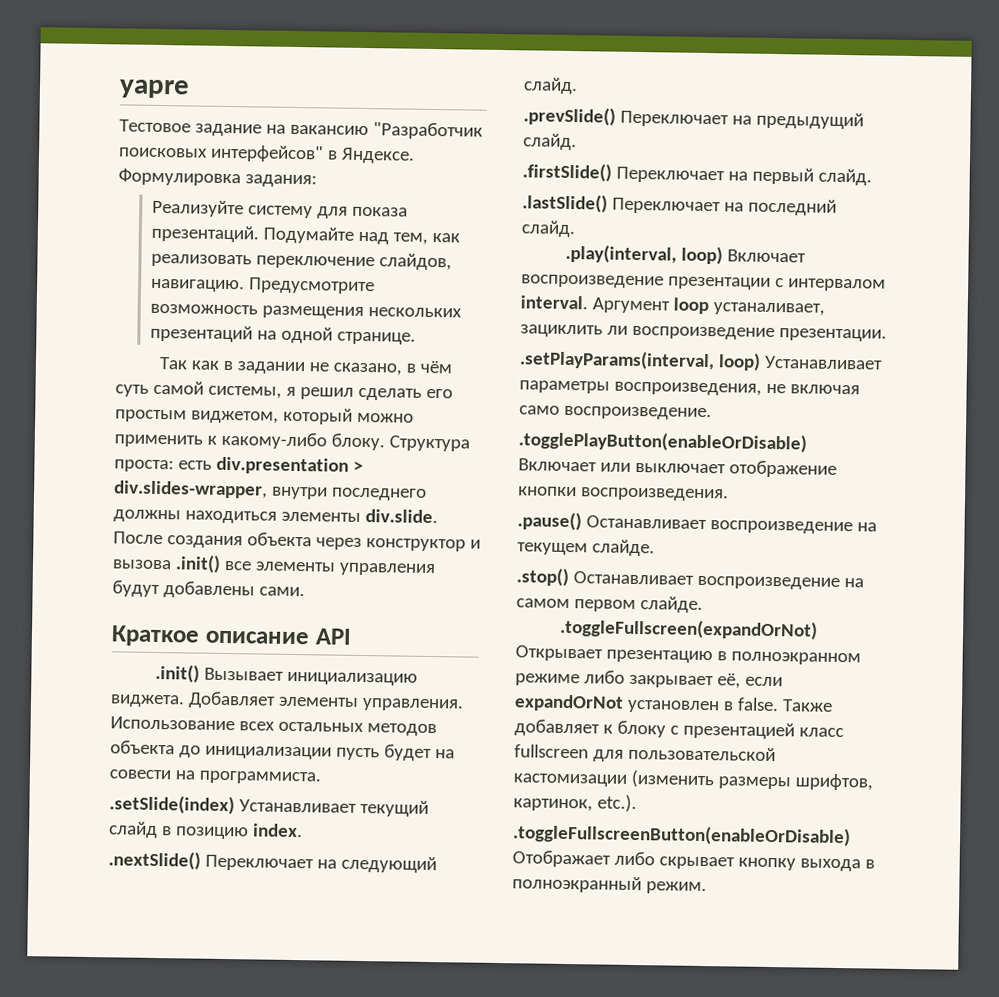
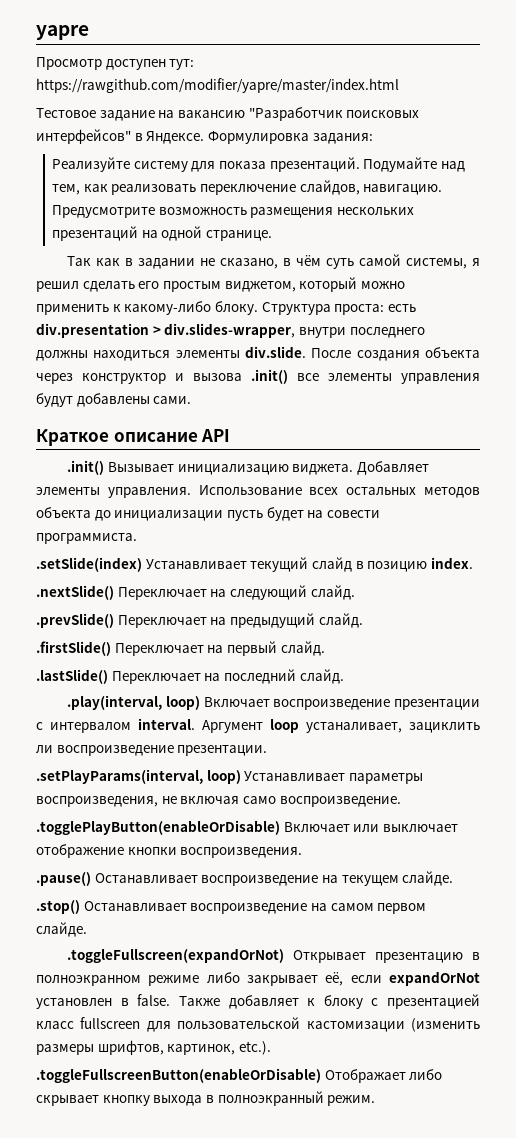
+ Просмотр доступен тут: https://rawgithub.com/modifier/yapre/master/index.html
- Использование всех остальных методов объекта до инициализации пусть будет на совести на программиста.
+ Использование всех остальных методов объекта до инициализации пусть будет на совести программиста.

